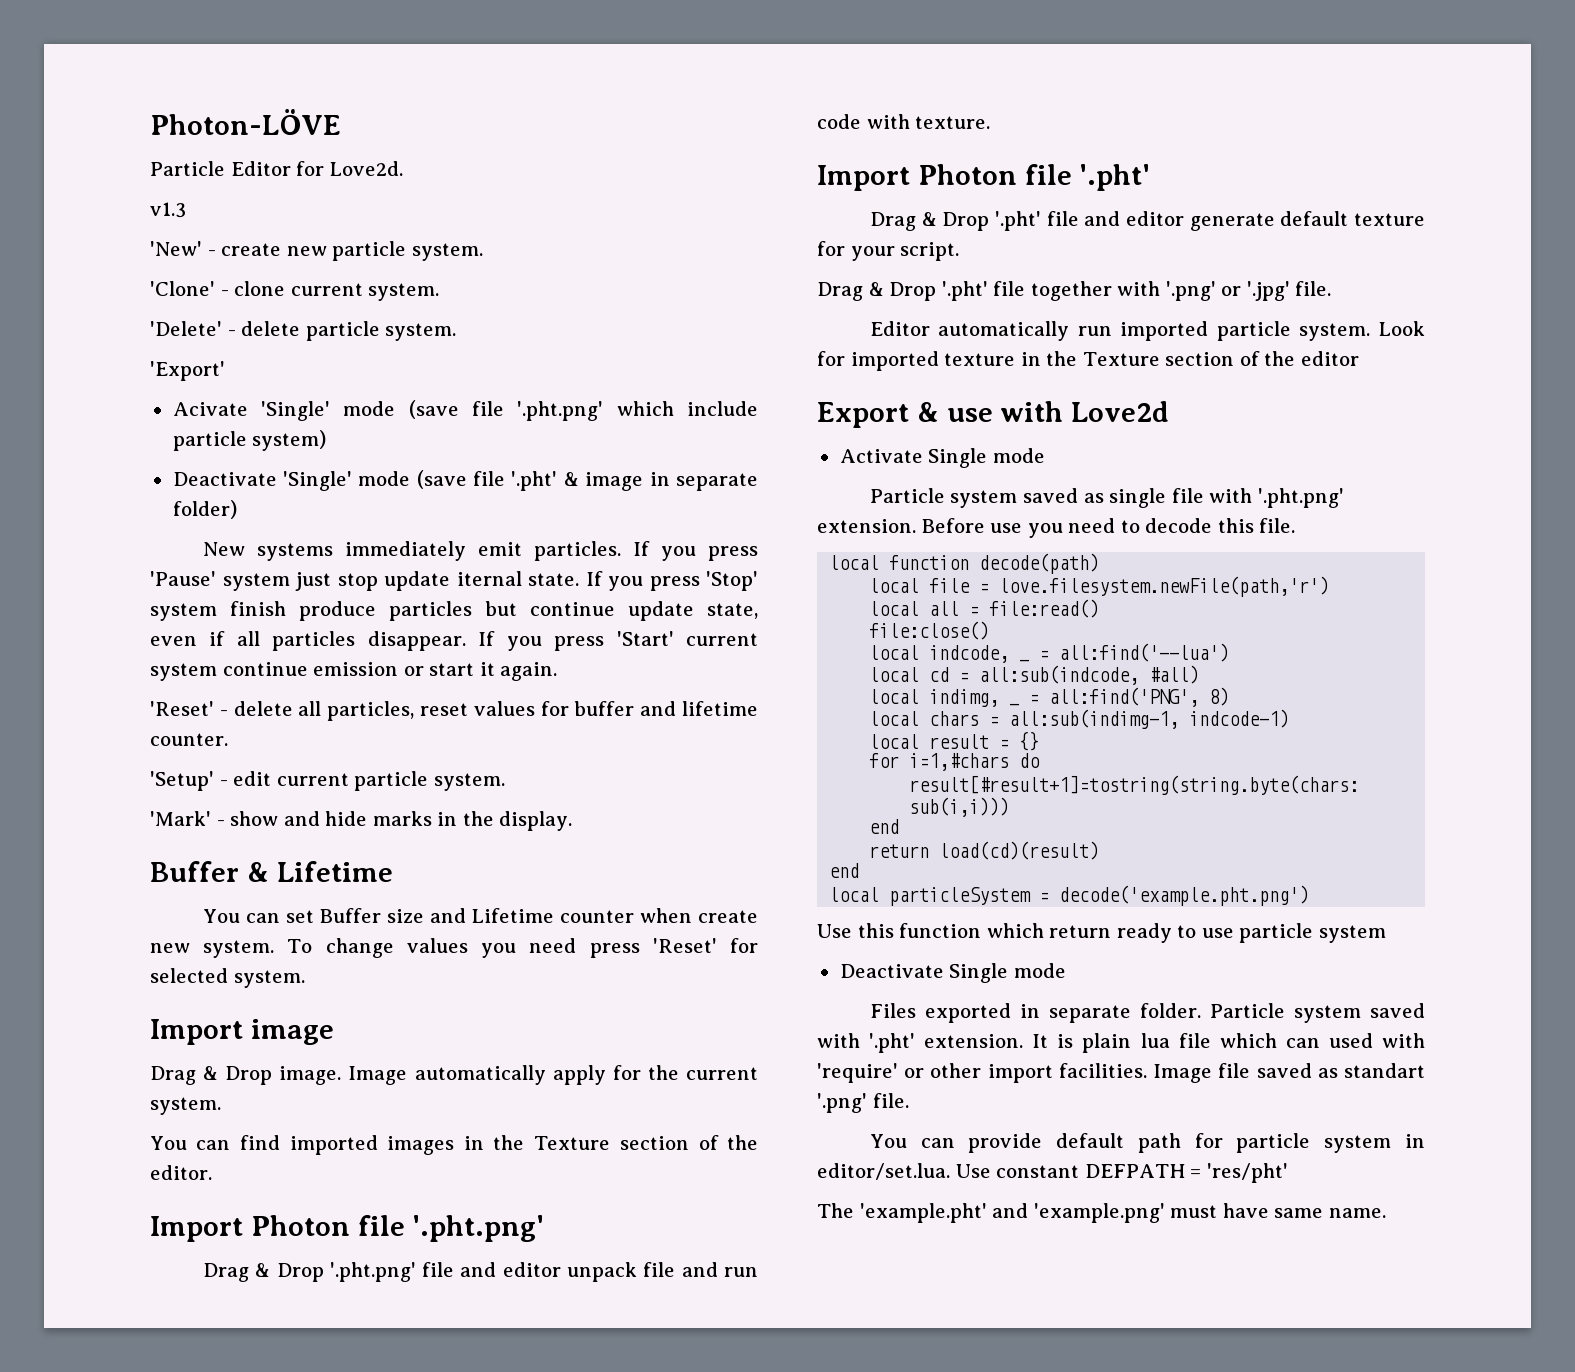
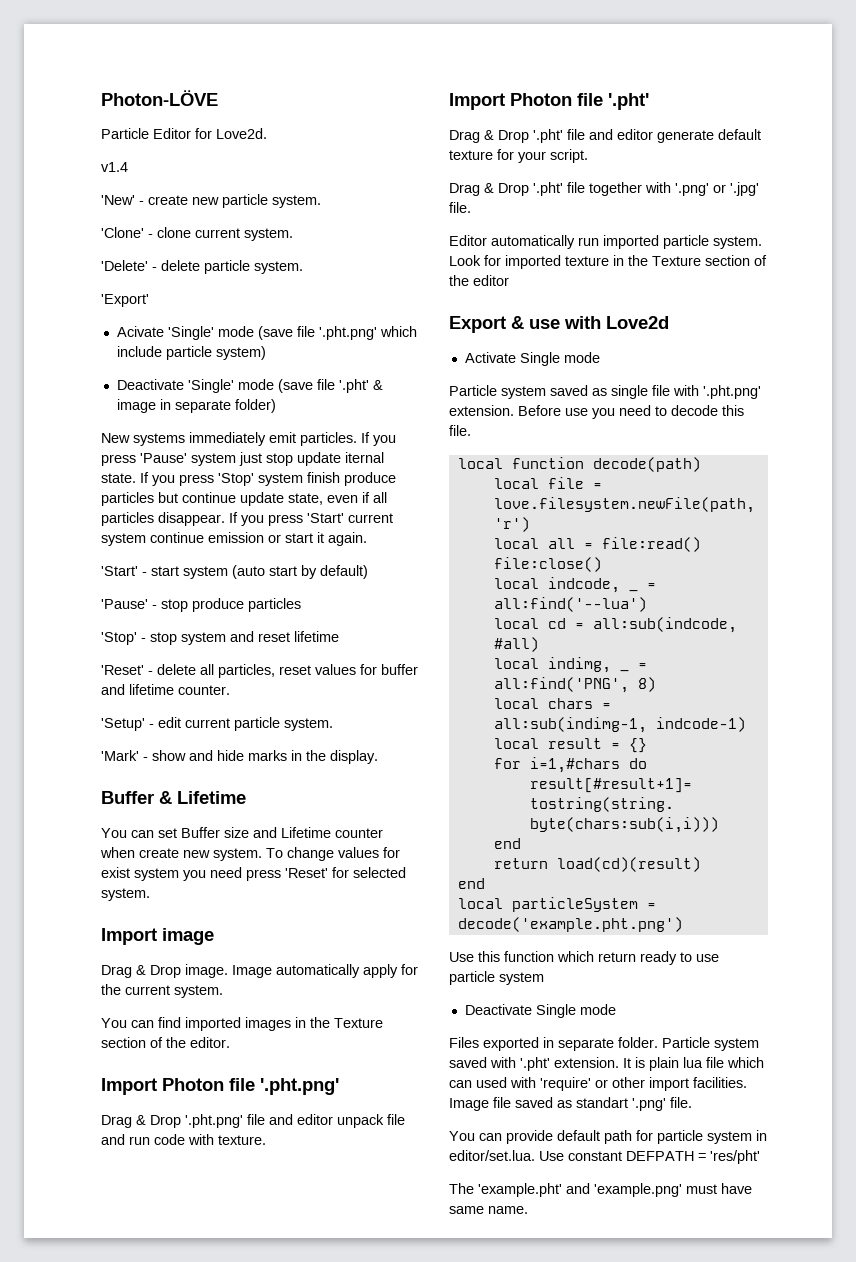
- v1.3
+ v1.4
+ 'Start' - start system (auto start by default)
+ 'Pause' - stop produce particles
+ 'Stop' - stop system and reset lifetime
- To change values you need press 'Reset' for selected system.
+ To change values for exist system you need press 'Reset' for selected system.

